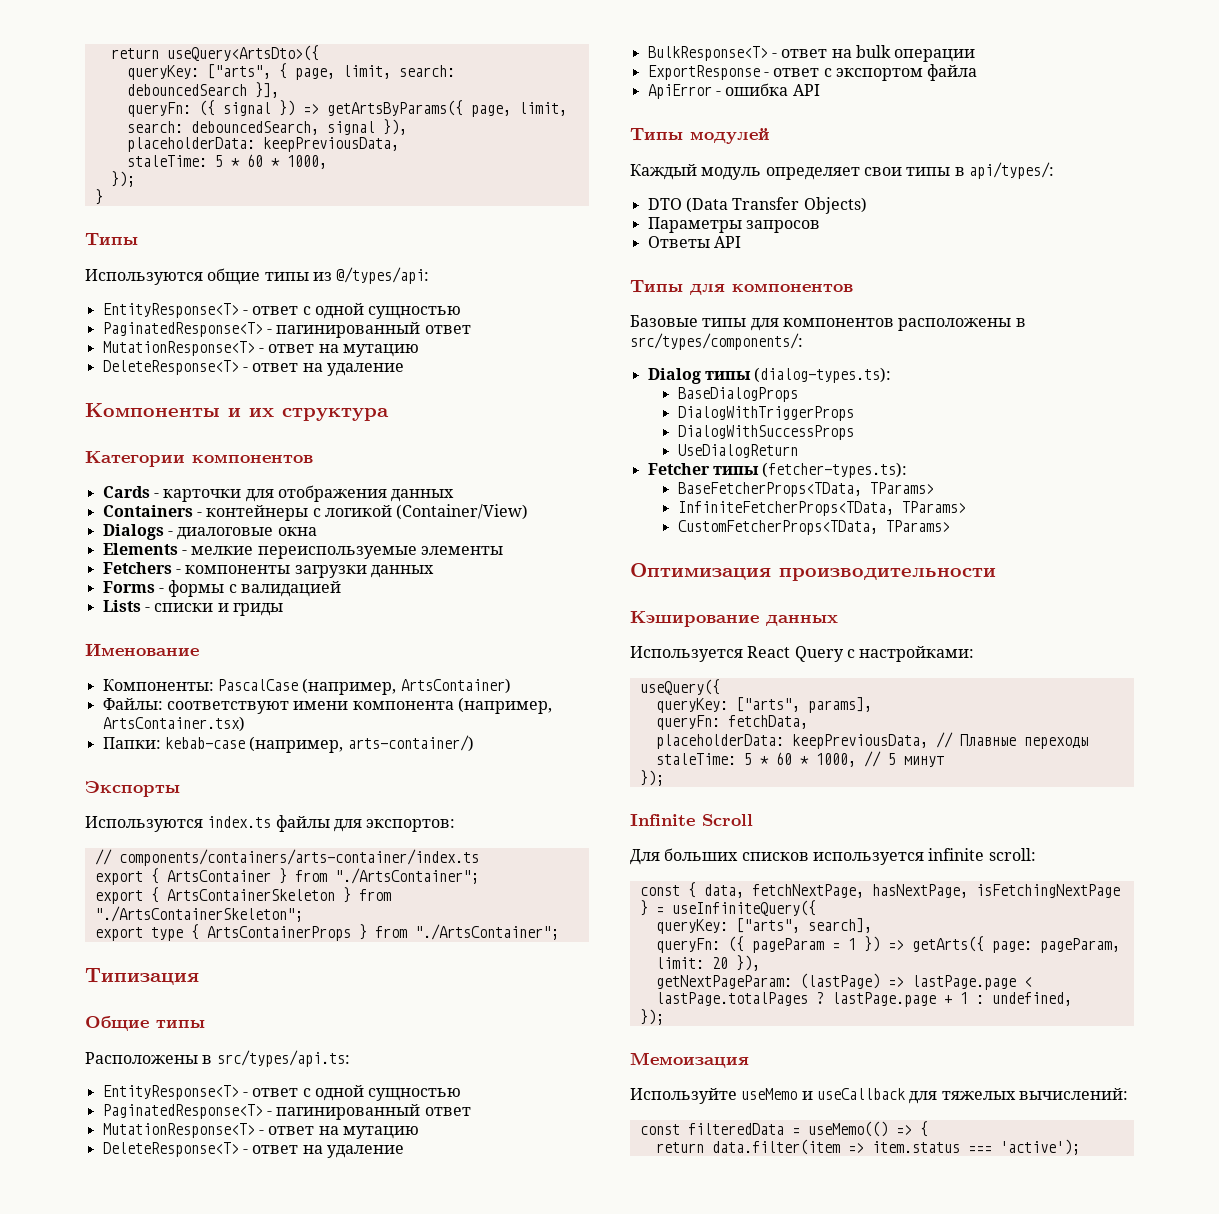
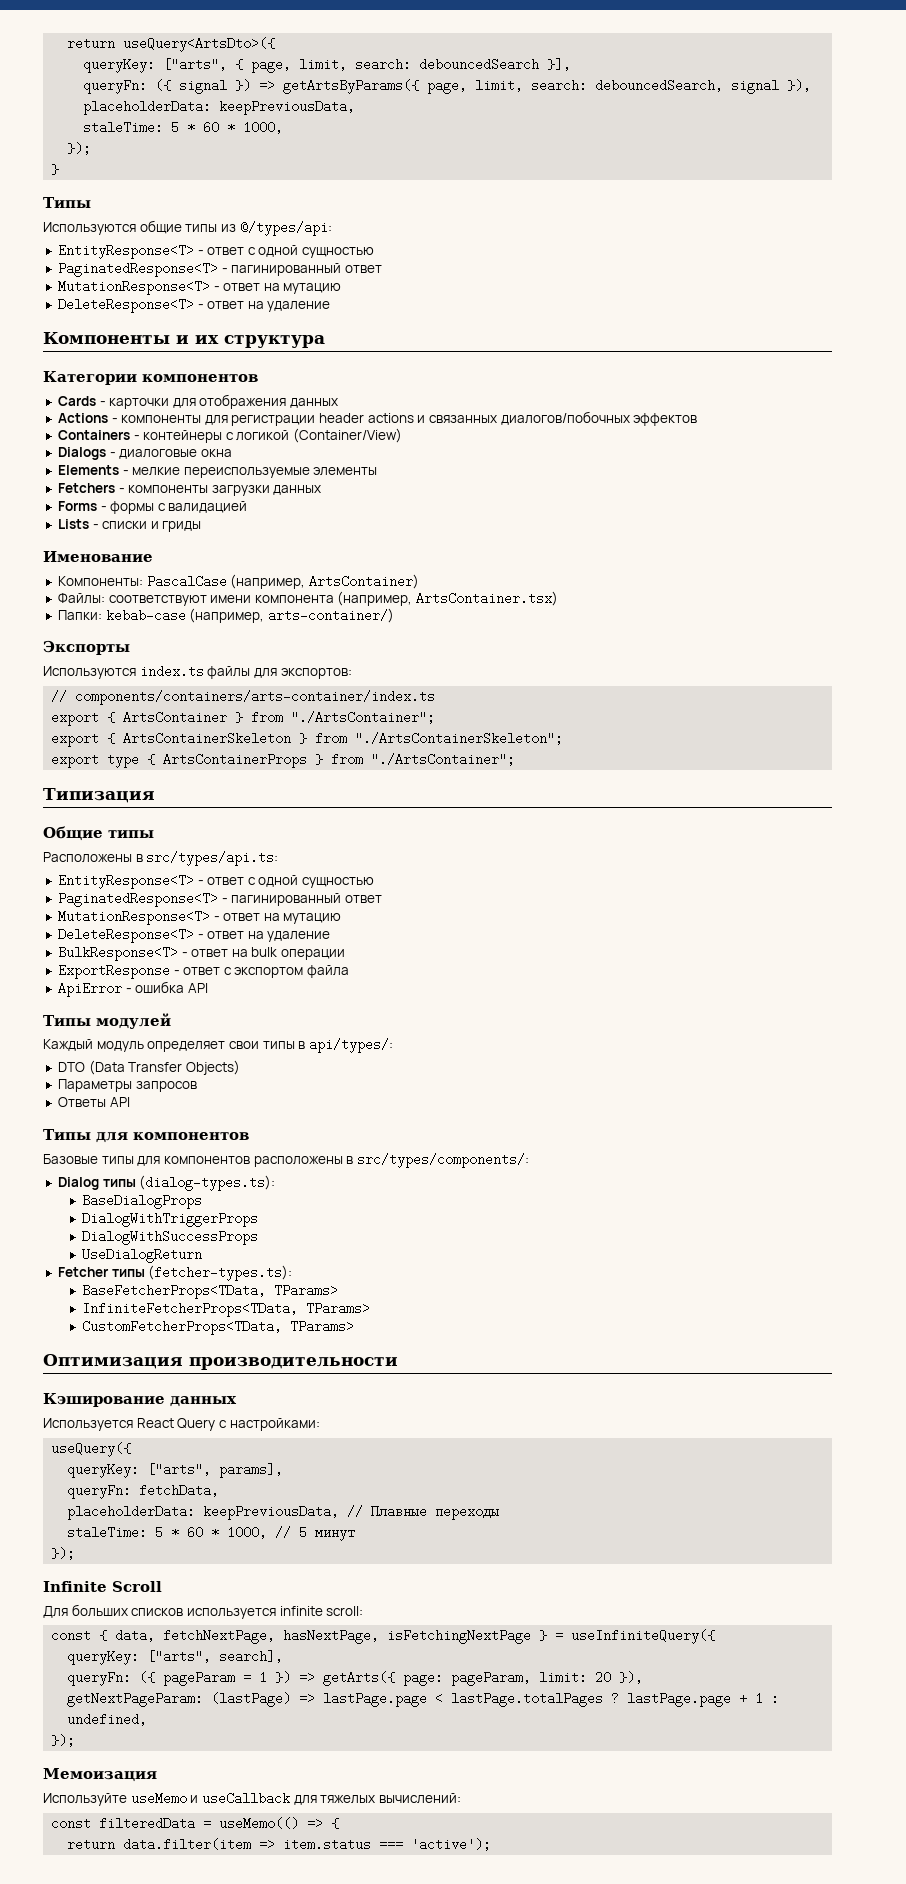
+ Actions - компоненты для регистрации header actions и связанных диалогов/побочных эффектов

